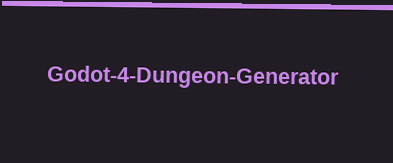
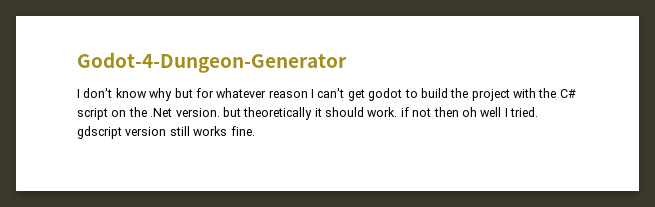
+ I don't know why but for whatever reason I can't get godot to build the project with the C# script on the .Net version. but theoretically it should work. if not then oh well I tried. gdscript version still works fine.

